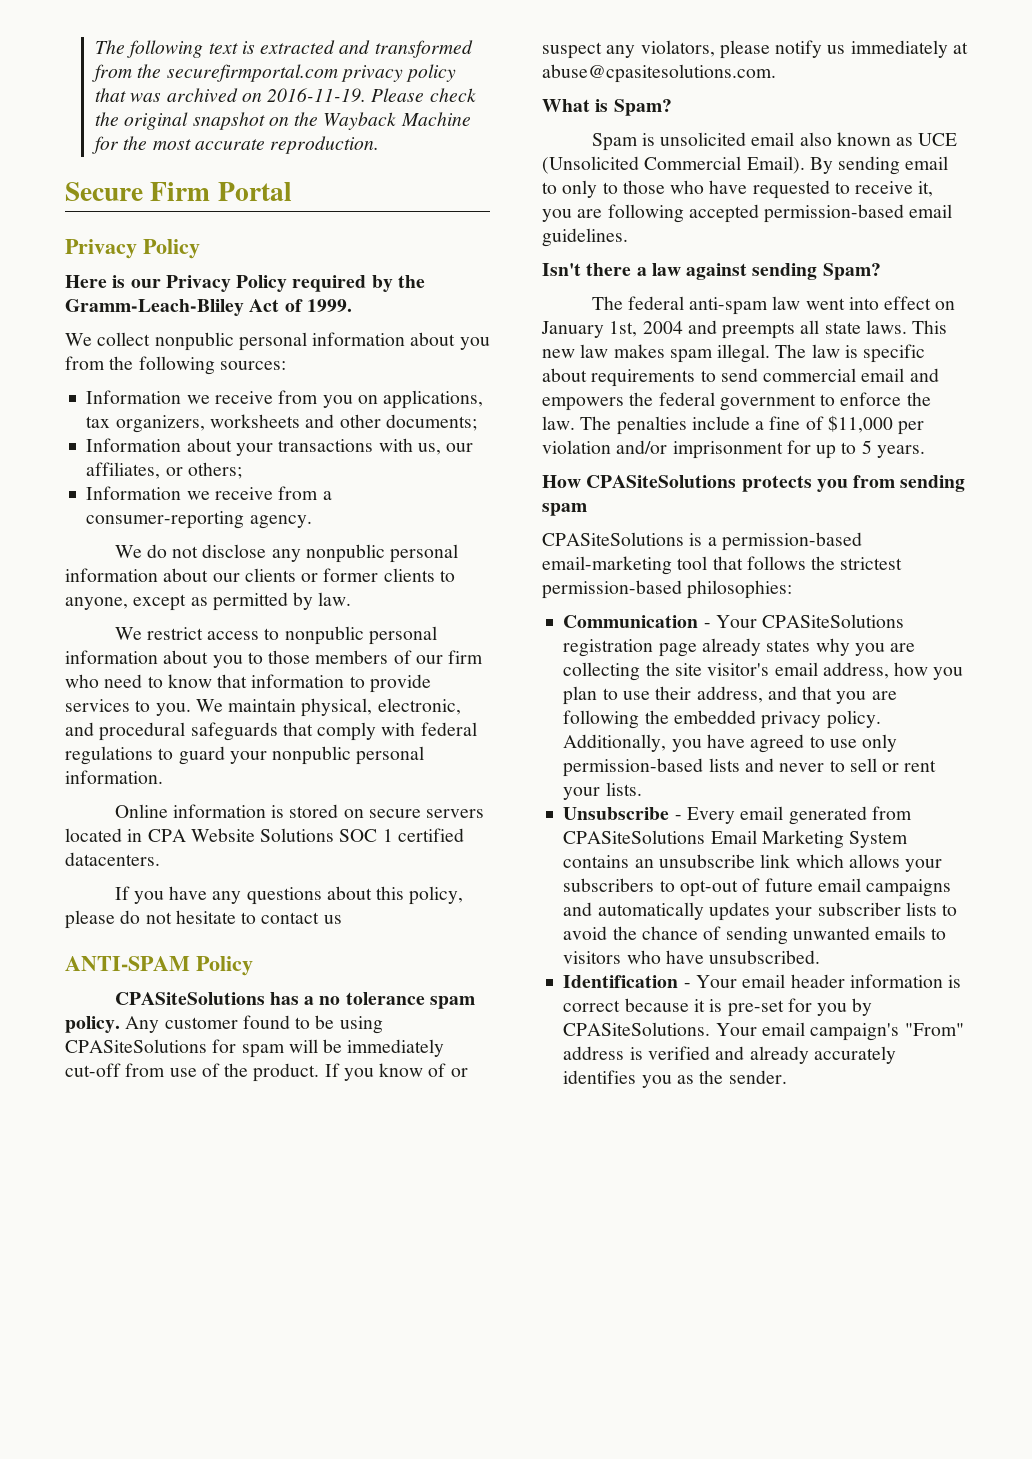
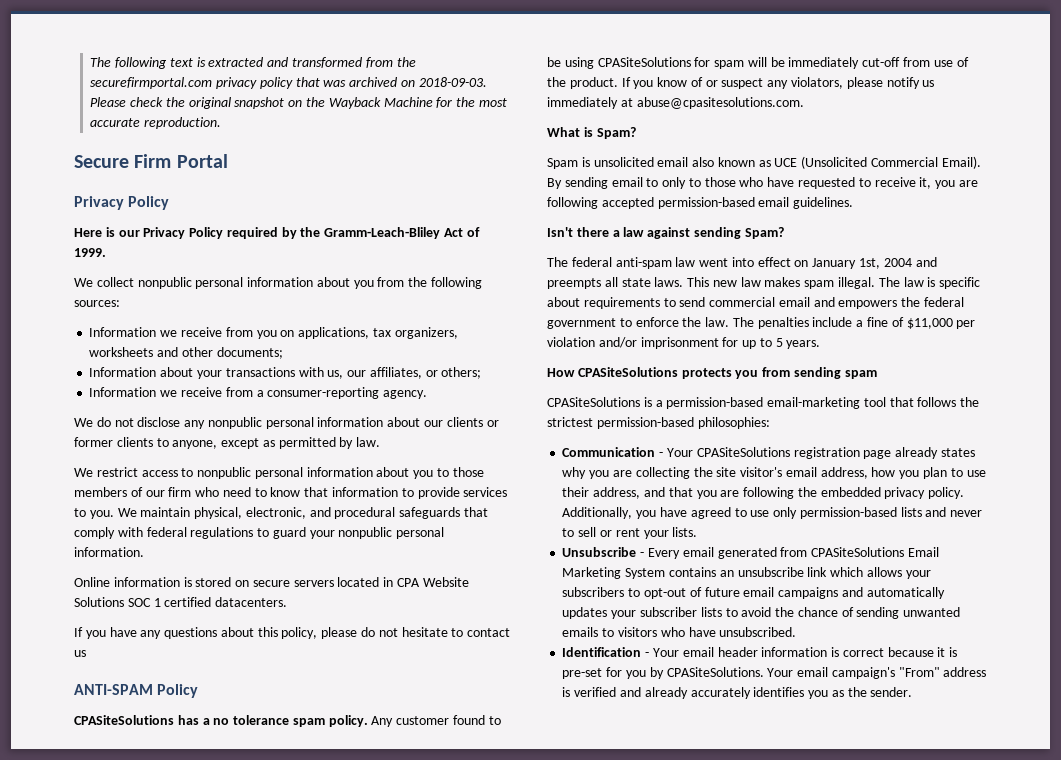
- The following text is extracted and transformed from the securefirmportal.com privacy policy that was archived on 2016-11-19.
+ The following text is extracted and transformed from the securefirmportal.com privacy policy that was archived on 2018-09-03.

